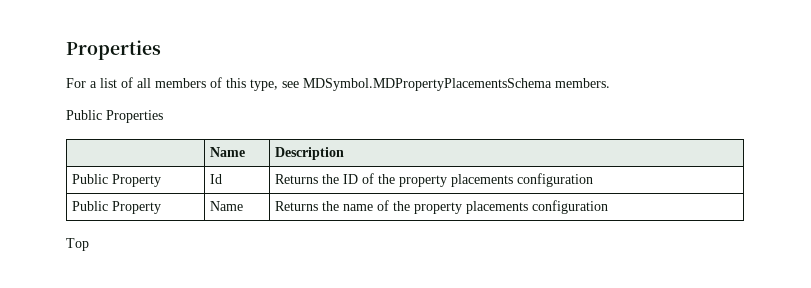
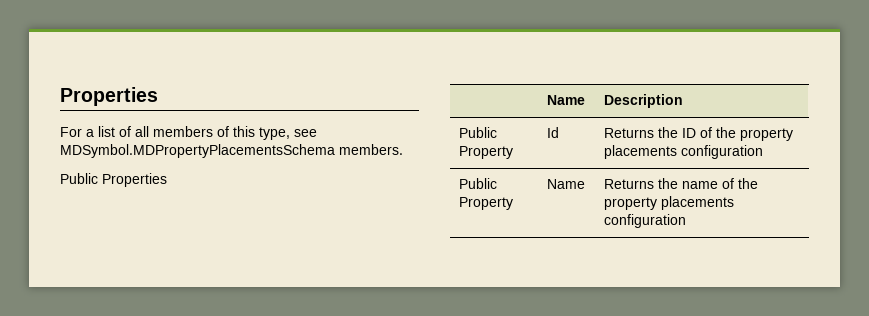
- Top

